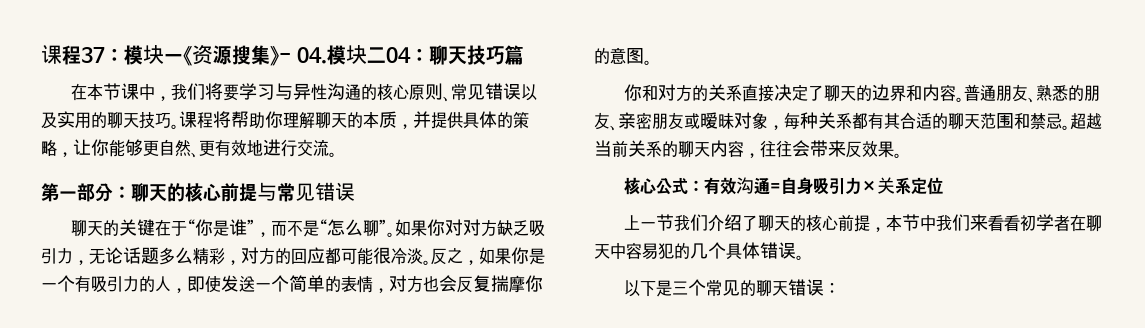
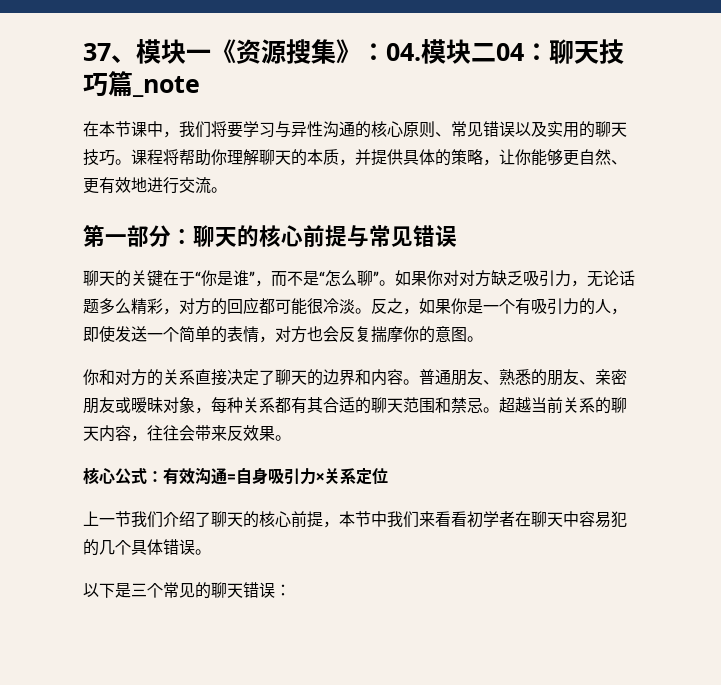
- 课程37：模块一《资源搜集》- 04.模块二04：聊天技巧篇
+ 37、模块一《资源搜集》：04.模块二04：聊天技巧篇_note

